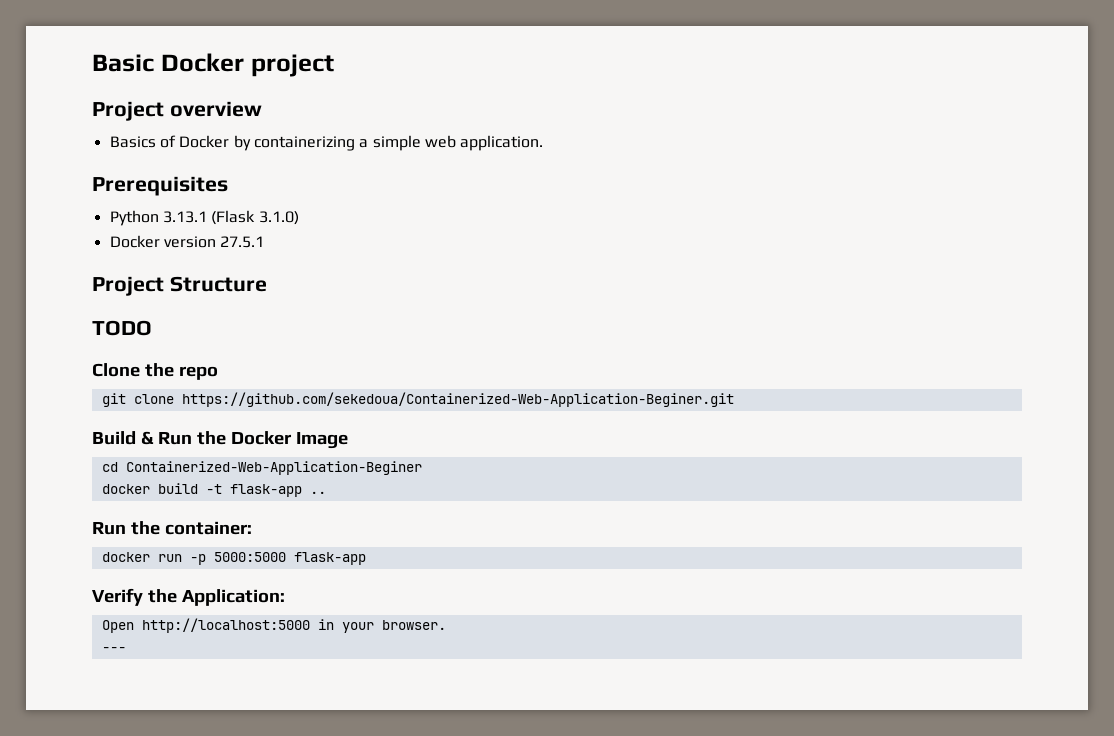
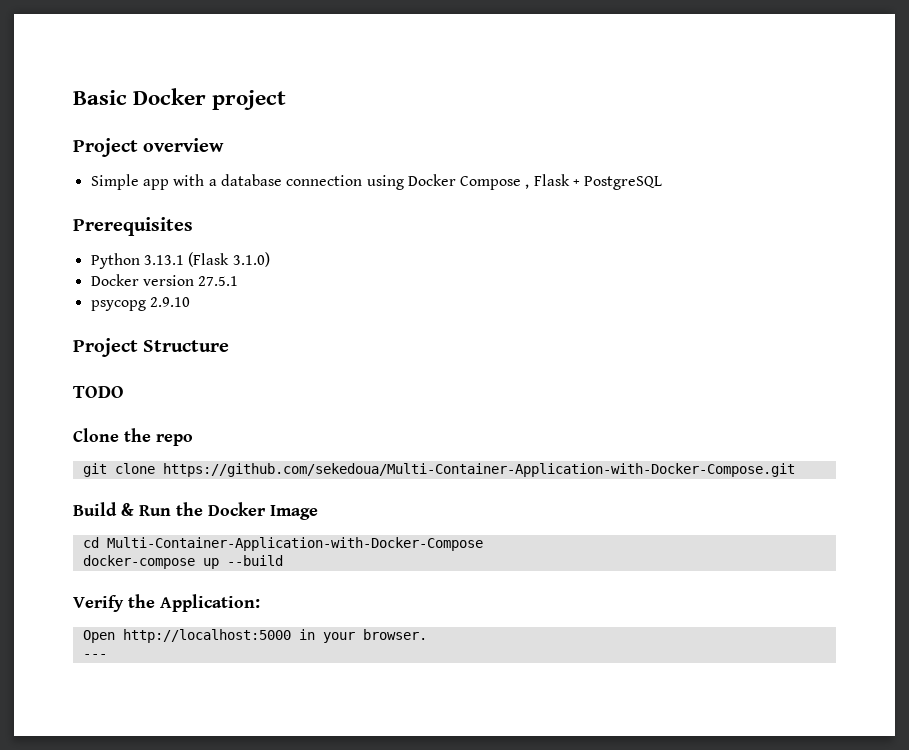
- Basics of Docker by containerizing a simple web application.
+ Simple app with a database connection using Docker Compose , Flask + PostgreSQL
+ psycopg 2.9.10
- git clone https://github.com/sekedoua/Containerized-Web-Application-Beginer.git
+ git clone https://github.com/sekedoua/Multi-Container-Application-with-Docker-Compose.git
- cd Containerized-Web-Application-Beginer
- docker build -t flask-app ..
- Run the container:
- docker run -p 5000:5000 flask-app
+ cd Multi-Container-Application-with-Docker-Compose
+ docker-compose up --build

